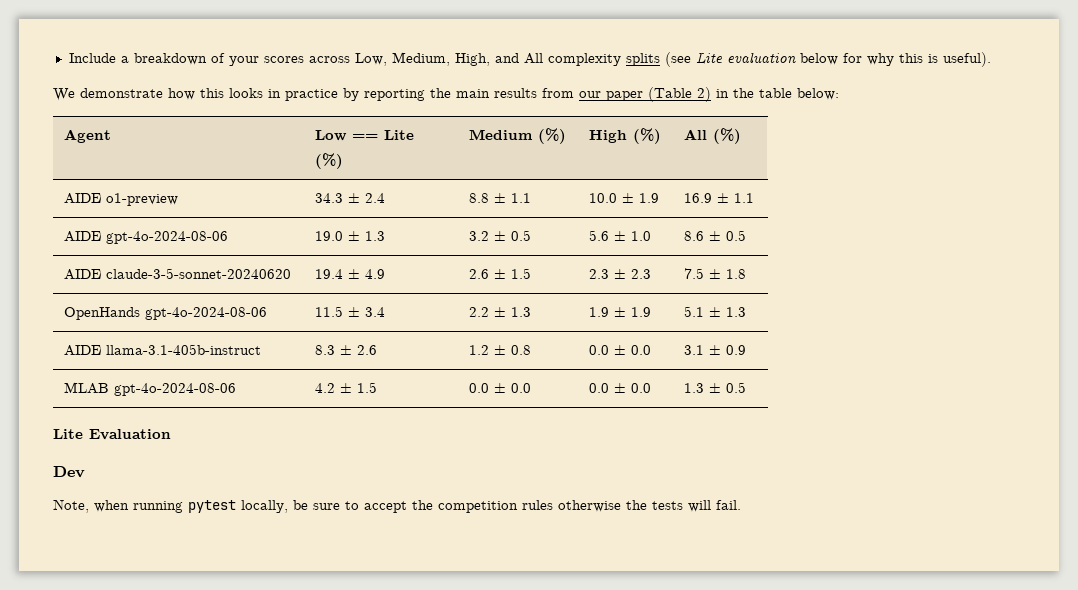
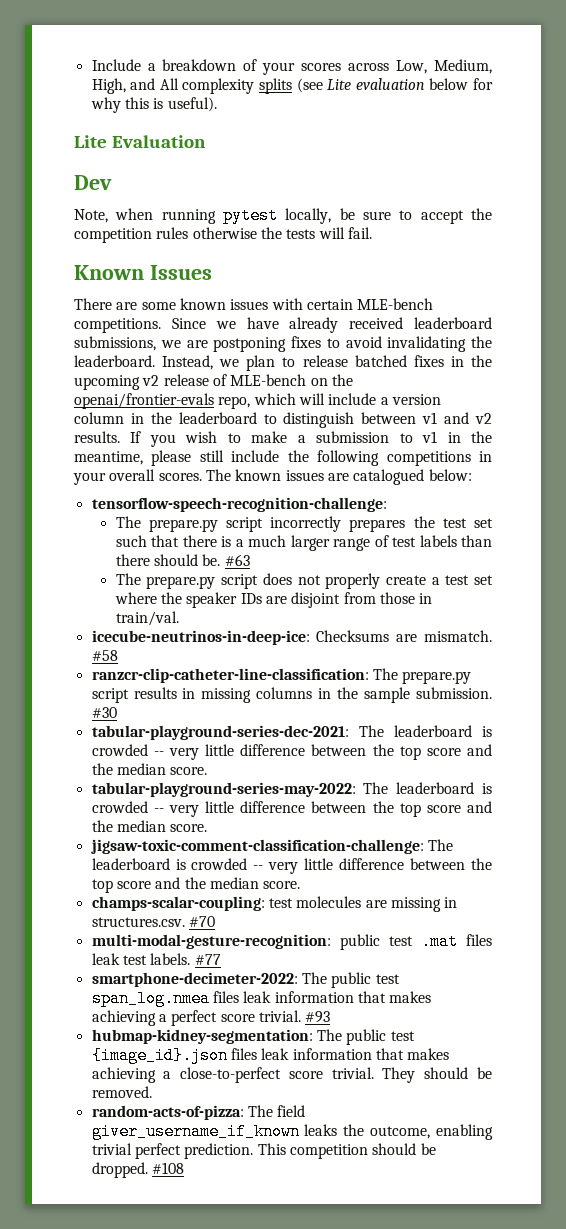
- We demonstrate how this looks in practice by reporting the main results from our paper (Table 2) in the table below:
- Agent | Low == Lite (%) | Medium (%) | High (%) | All (%)
- AIDE o1-preview | 34.3 ± 2.4 | 8.8 ± 1.1 | 10.0 ± 1.9 | 16.9 ± 1.1
- AIDE gpt-4o-2024-08-06 | 19.0 ± 1.3 | 3.2 ± 0.5 | 5.6 ± 1.0 | 8.6 ± 0.5
- AIDE claude-3-5-sonnet-20240620 | 19.4 ± 4.9 | 2.6 ± 1.5 | 2.3 ± 2.3 | 7.5 ± 1.8
- OpenHands gpt-4o-2024-08-06 | 11.5 ± 3.4 | 2.2 ± 1.3 | 1.9 ± 1.9 | 5.1 ± 1.3
- AIDE llama-3.1-405b-instruct | 8.3 ± 2.6 | 1.2 ± 0.8 | 0.0 ± 0.0 | 3.1 ± 0.9
- MLAB gpt-4o-2024-08-06 | 4.2 ± 1.5 | 0.0 ± 0.0 | 0.0 ± 0.0 | 1.3 ± 0.5
+ Known Issues
+ There are some known issues with certain MLE-bench competitions. Since we have already received leaderboard submissions, we are postponing fixes to avoid invalidating the leaderboard. Instead, we plan to release batched fixes in the upcoming v2 release of MLE-bench on the openai/frontier-evals repo, which will include a version column in the leaderboard to distinguish between v1 and v2 results. If you wish to make a submission to v1 in the meantime, please still include the following competitions in your overall scores. The known issues are catalogued below:
+ tensorflow-speech-recognition-challenge:
+ The prepare.py script incorrectly prepares the test set such that there is a much larger range of test labels than there should be. #63
+ The prepare.py script does not properly create a test set where the speaker IDs are disjoint from those in train/val.
+ icecube-neutrinos-in-deep-ice: Checksums are mismatch. #58
+ ranzcr-clip-catheter-line-classification: The prepare.py script results in missing columns in the sample submission. #30
+ tabular-playground-series-dec-2021: The leaderboard is crowded -- very little difference between the top score and the median score.
+ tabular-playground-series-may-2022: The leaderboard is crowded -- very little difference between the top score and the median score.
+ jigsaw-toxic-comment-classification-challenge: The leaderboard is crowded -- very little difference between the top score and the median score.
+ champs-scalar-coupling: test molecules are missing in structures.csv. #70
+ multi-modal-gesture-recognition: public test .mat files leak test labels. #77
+ smartphone-decimeter-2022: The public test span_log.nmea files leak information that makes achieving a perfect score trivial. #93
+ hubmap-kidney-segmentation: The public test {image_id}.json files leak information that makes achieving a close-to-perfect score trivial. They should be removed.
+ random-acts-of-pizza: The field giver_username_if_known leaks the outcome, enabling trivial perfect prediction. This competition should be dropped. #108

